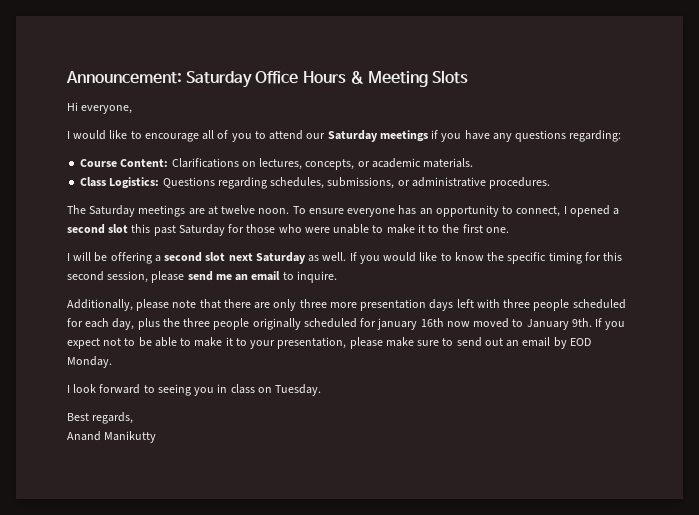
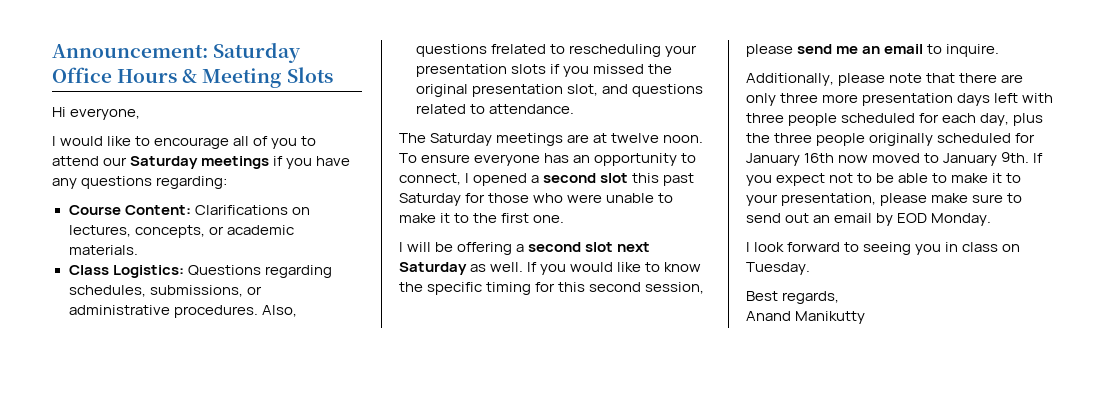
+ Also, questions frelated to rescheduling your presentation slots if you missed the original presentation slot, and questions related to attendance.
- Additionally, please note that there are only three more presentation days left with three people scheduled for each day, plus the three people originally scheduled for january 16th now moved to January 9th.
+ Additionally, please note that there are only three more presentation days left with three people scheduled for each day, plus the three people originally scheduled for January 16th now moved to January 9th.

